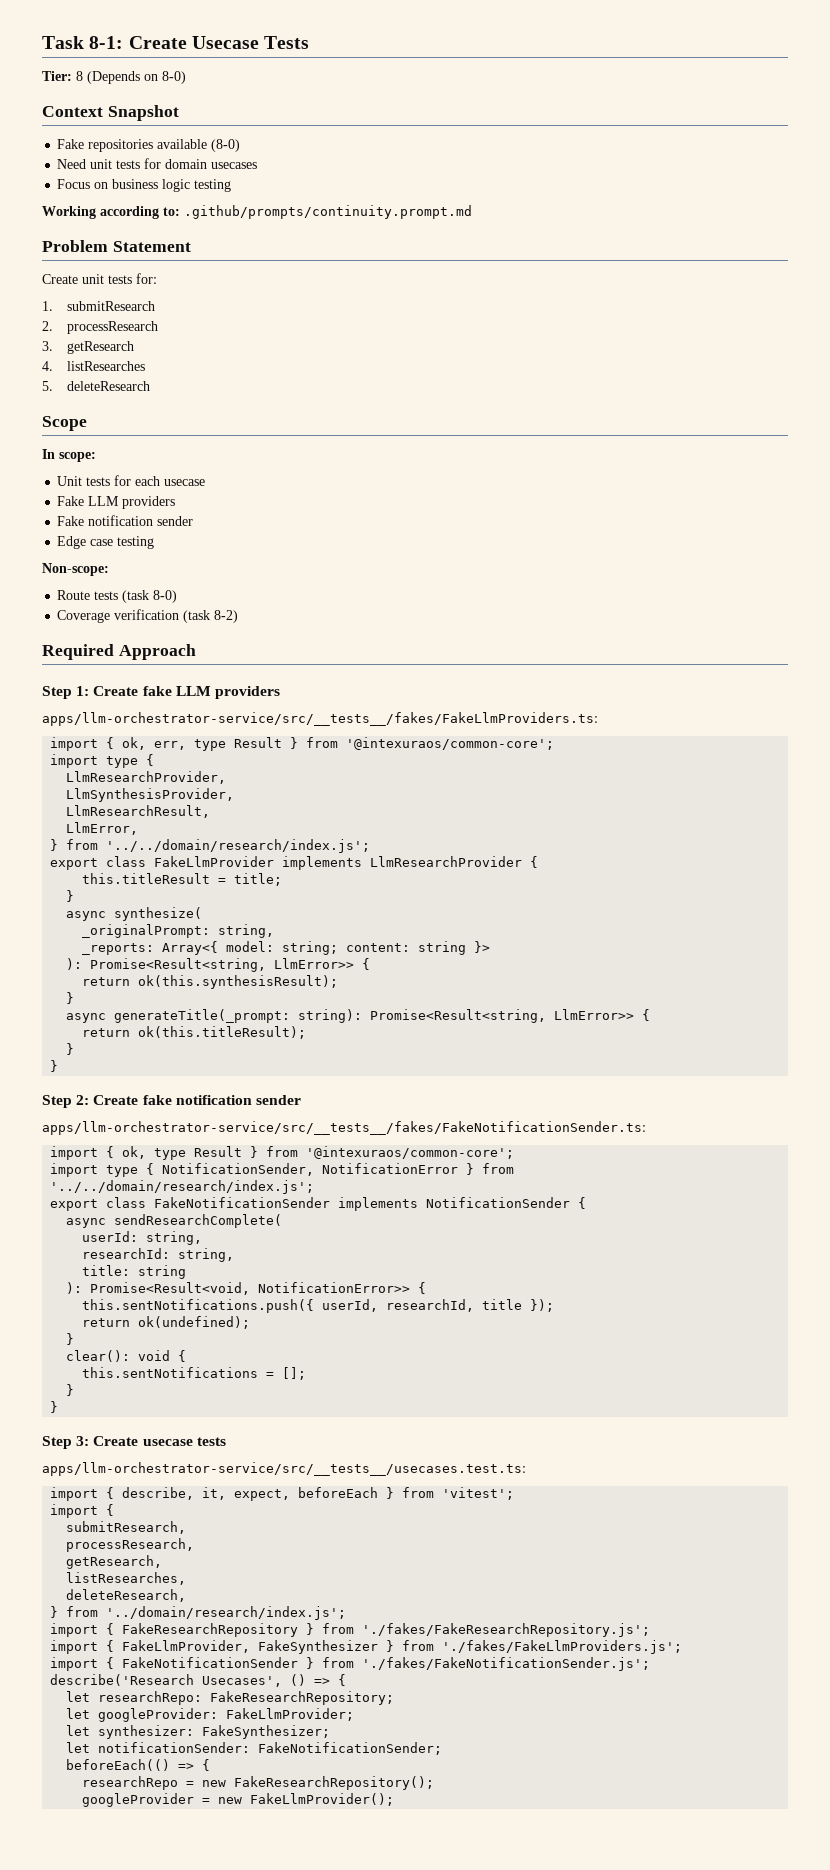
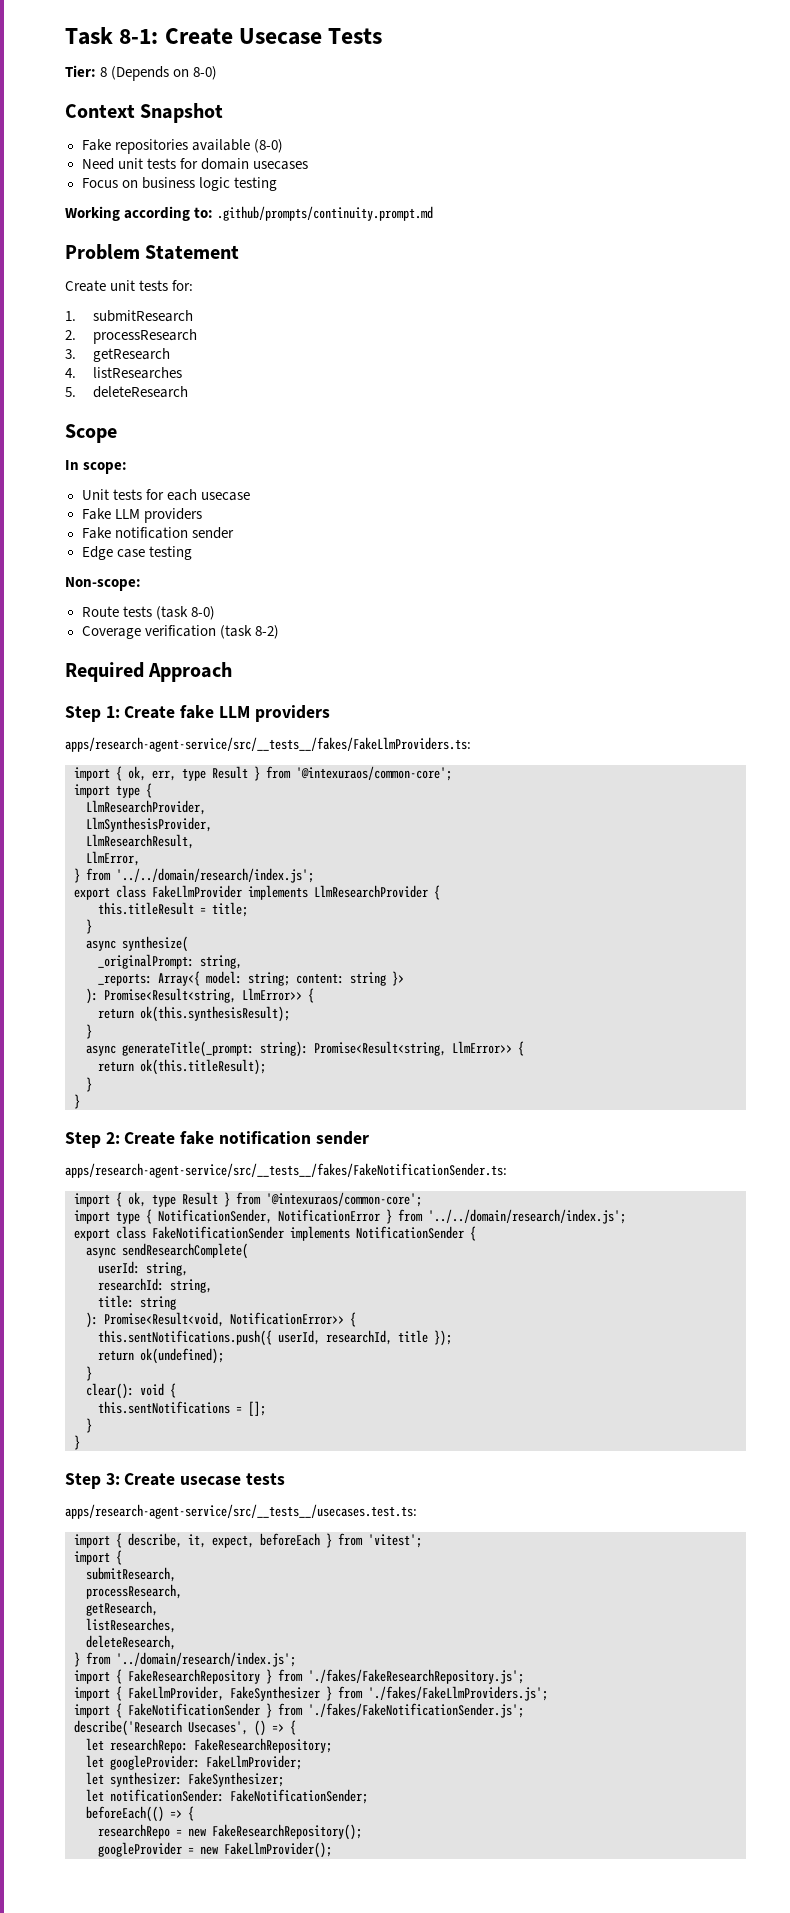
- apps/llm-orchestrator-service/src/__tests__/fakes/FakeLlmProviders.ts:
+ apps/research-agent-service/src/__tests__/fakes/FakeLlmProviders.ts:
- apps/llm-orchestrator-service/src/__tests__/fakes/FakeNotificationSender.ts:
+ apps/research-agent-service/src/__tests__/fakes/FakeNotificationSender.ts:
- apps/llm-orchestrator-service/src/__tests__/usecases.test.ts:
+ apps/research-agent-service/src/__tests__/usecases.test.ts:

